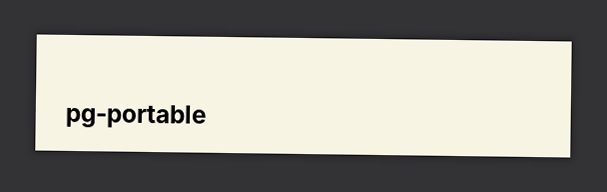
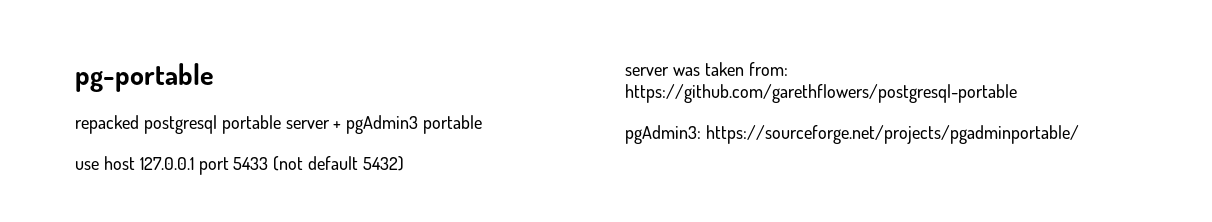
+ repacked postgresql portable server + pgAdmin3 portable
+ use host 127.0.0.1 port 5433 (not default 5432)
+ server was taken from: https://github.com/garethflowers/postgresql-portable
+ pgAdmin3: https://sourceforge.net/projects/pgadminportable/

